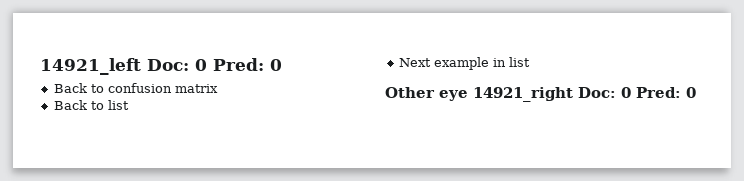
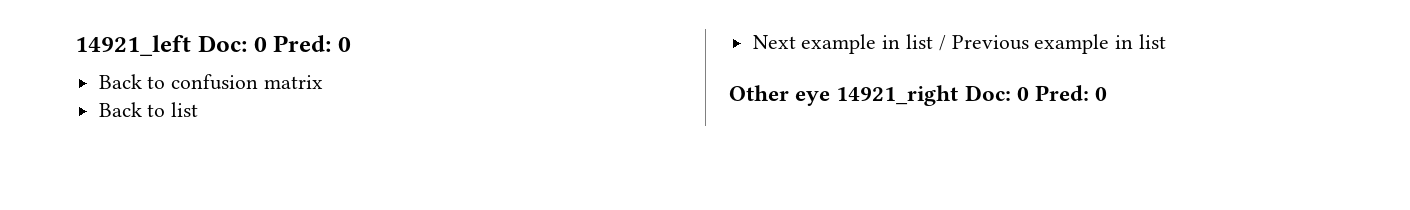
- Next example in list
+ Next example in list / Previous example in list

